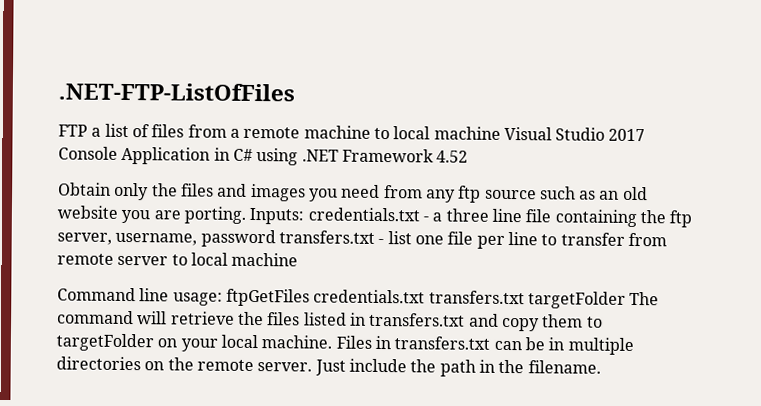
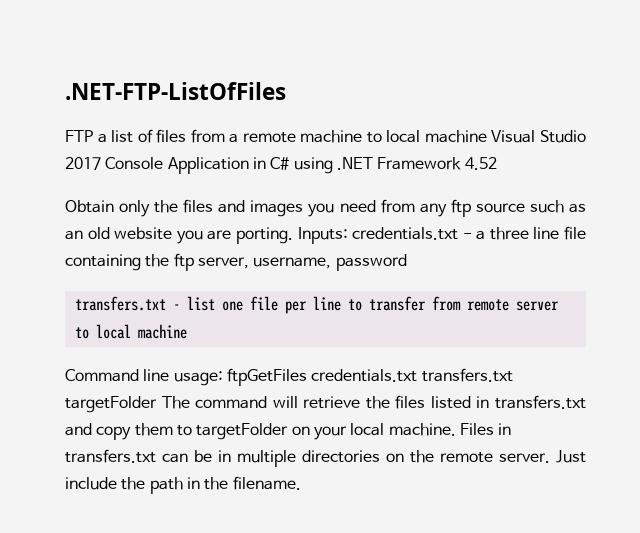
- Inputs: credentials.txt - a three line file containing the ftp server, username, password transfers.txt - list one file per line to transfer from remote server to local machine
+ Inputs: credentials.txt - a three line file containing the ftp server, username, password
+ transfers.txt - list one file per line to transfer from remote server to local machine

